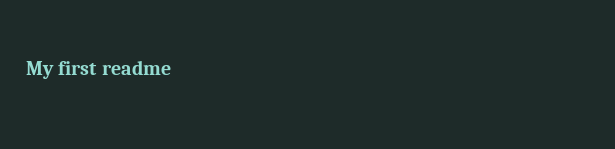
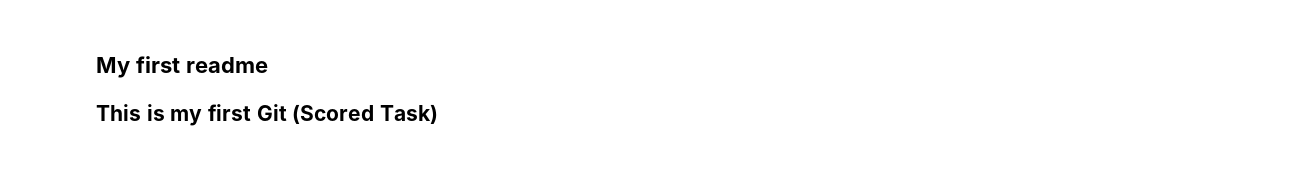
+ This is my first Git (Scored Task)

